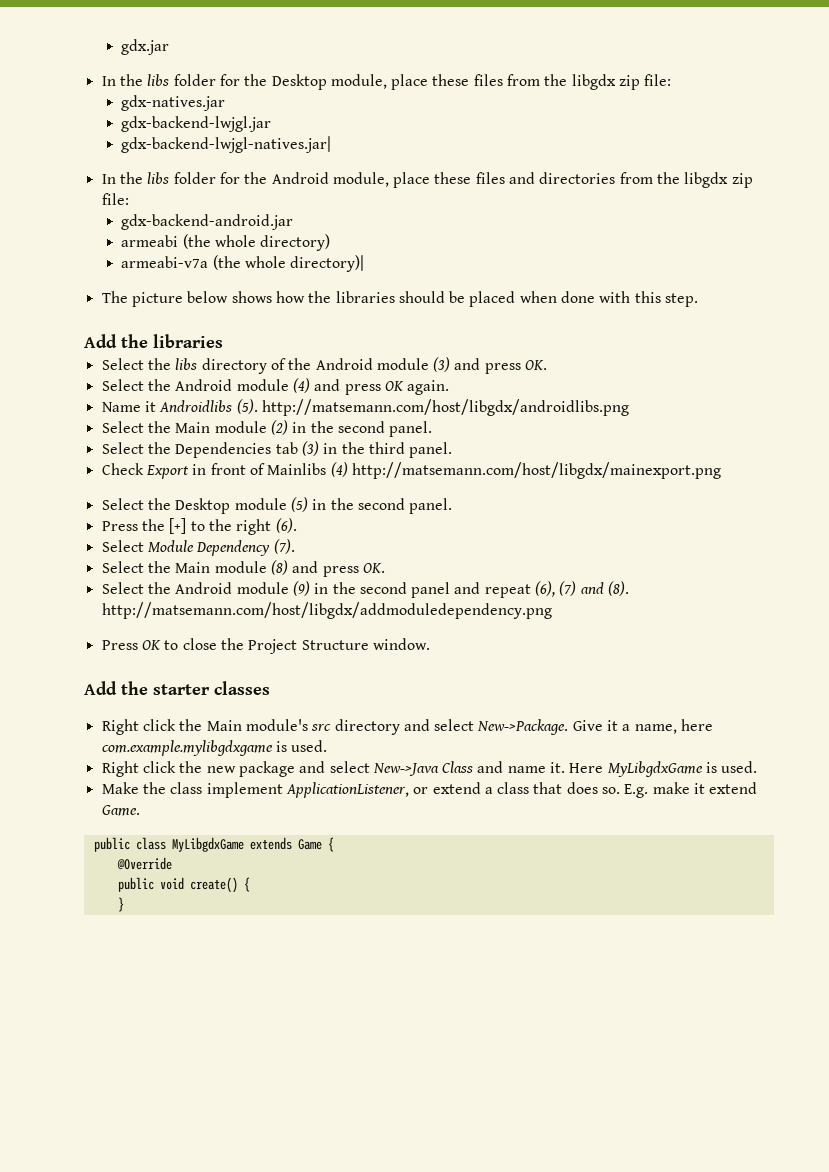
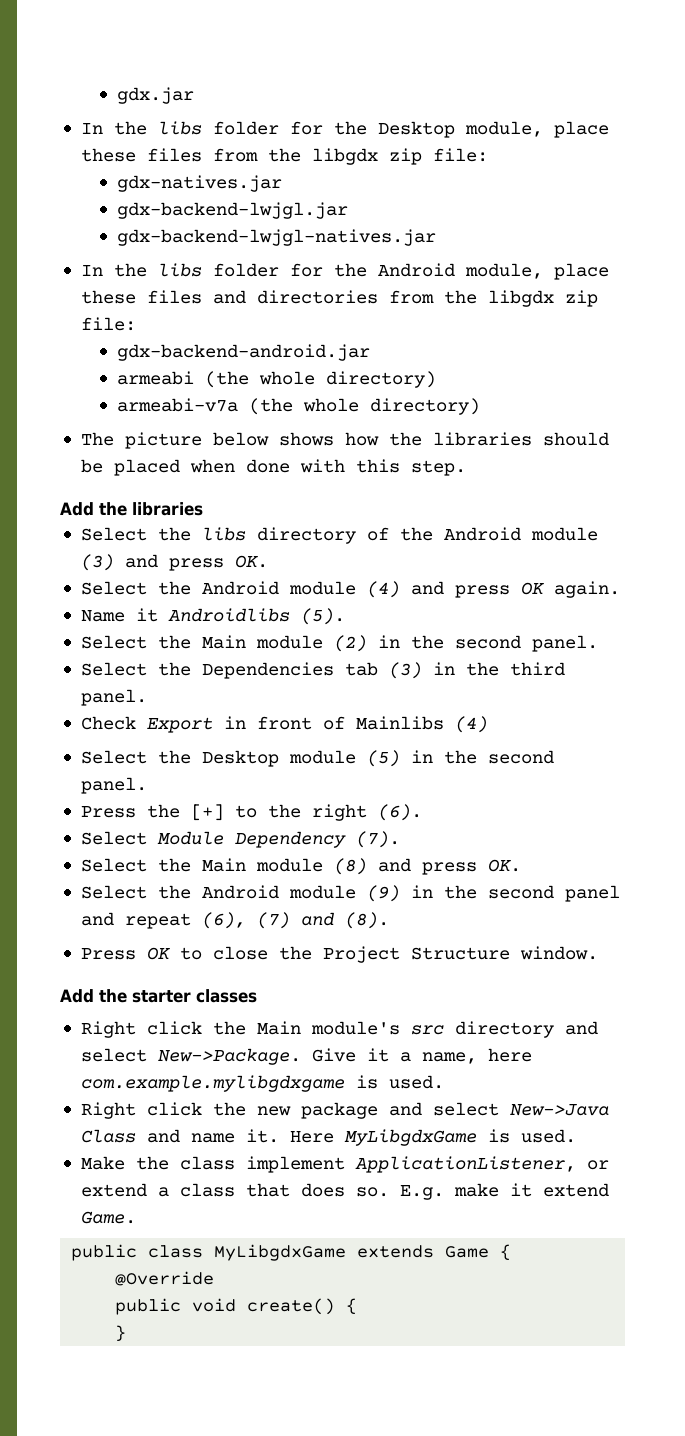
- gdx-backend-lwjgl-natives.jar|
+ gdx-backend-lwjgl-natives.jar
- armeabi-v7a (the whole directory)|
+ armeabi-v7a (the whole directory)
- Name it Androidlibs (5). http://matsemann.com/host/libgdx/androidlibs.png
+ Name it Androidlibs (5).
- Check Export in front of Mainlibs (4) http://matsemann.com/host/libgdx/mainexport.png
+ Check Export in front of Mainlibs (4)
- Select the Android module (9) in the second panel and repeat (6), (7) and (8). http://matsemann.com/host/libgdx/addmoduledependency.png
+ Select the Android module (9) in the second panel and repeat (6), (7) and (8).

